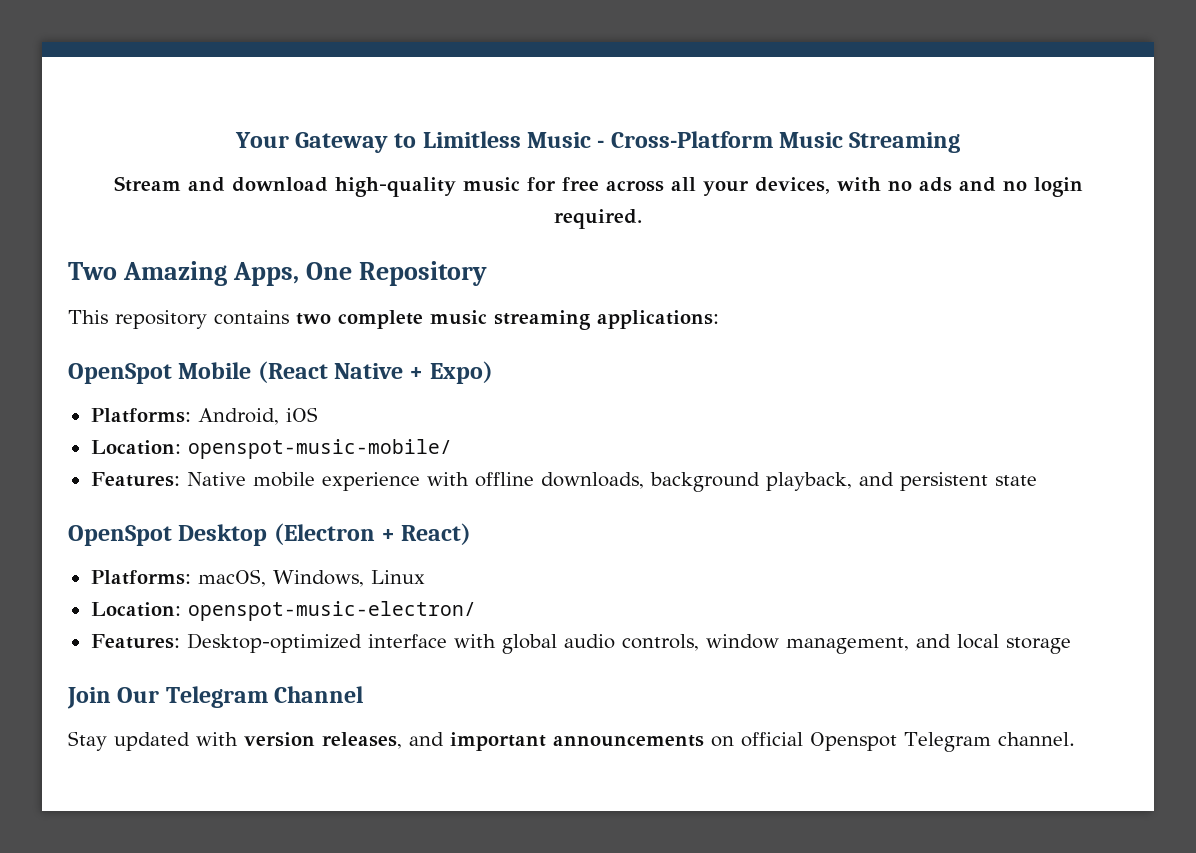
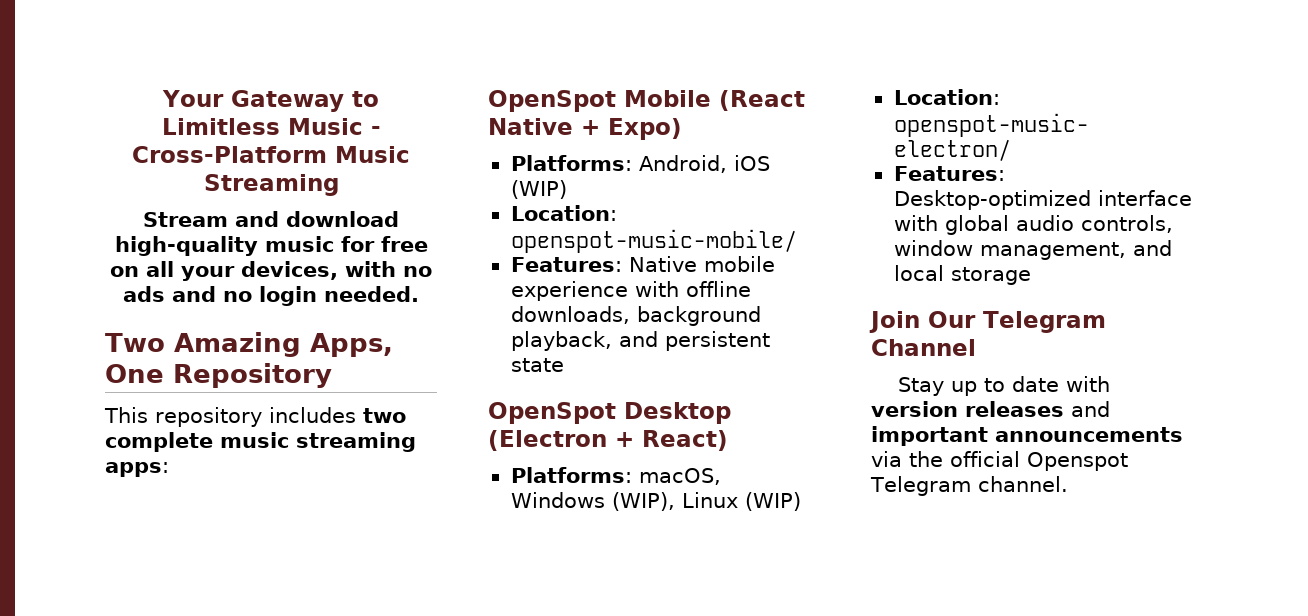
- Stream and download high-quality music for free across all your devices, with no ads and no login required.
+ Stream and download high-quality music for free on all your devices, with no ads and no login needed.
- This repository contains two complete music streaming applications:
+ This repository includes two complete music streaming apps:
- Platforms: Android, iOS
+ Platforms: Android, iOS (WIP)
- Platforms: macOS, Windows, Linux
+ Platforms: macOS, Windows (WIP), Linux (WIP)
- Stay updated with version releases, and important announcements on official Openspot Telegram channel.
+ Stay up to date with version releases and important announcements via the official Openspot Telegram channel.

